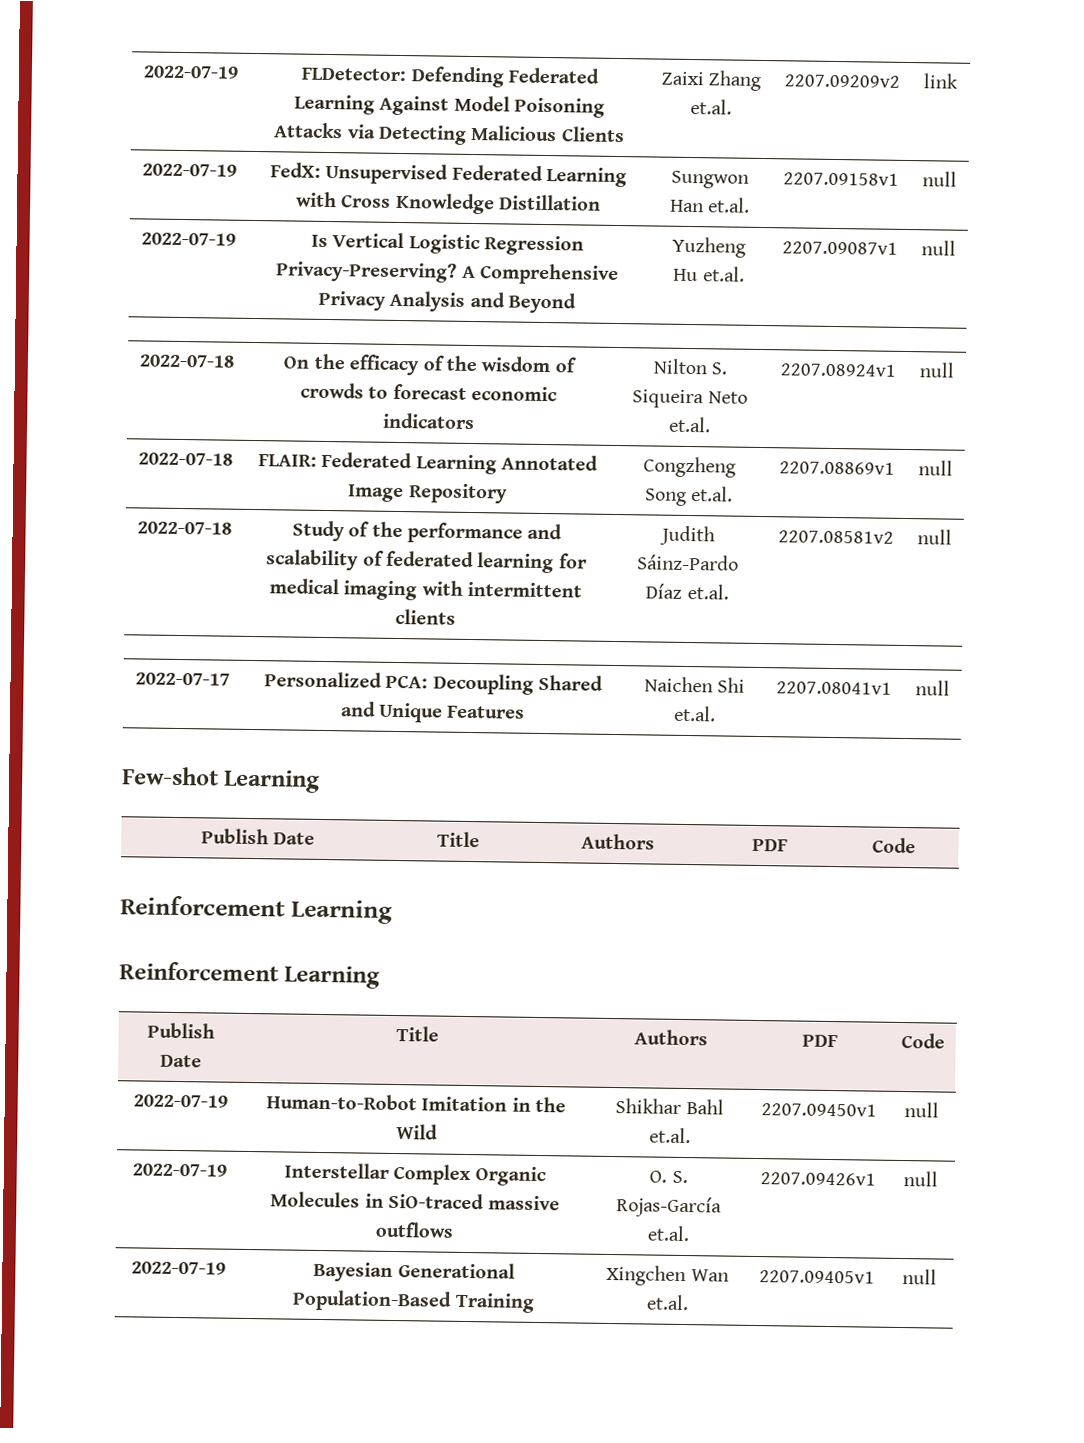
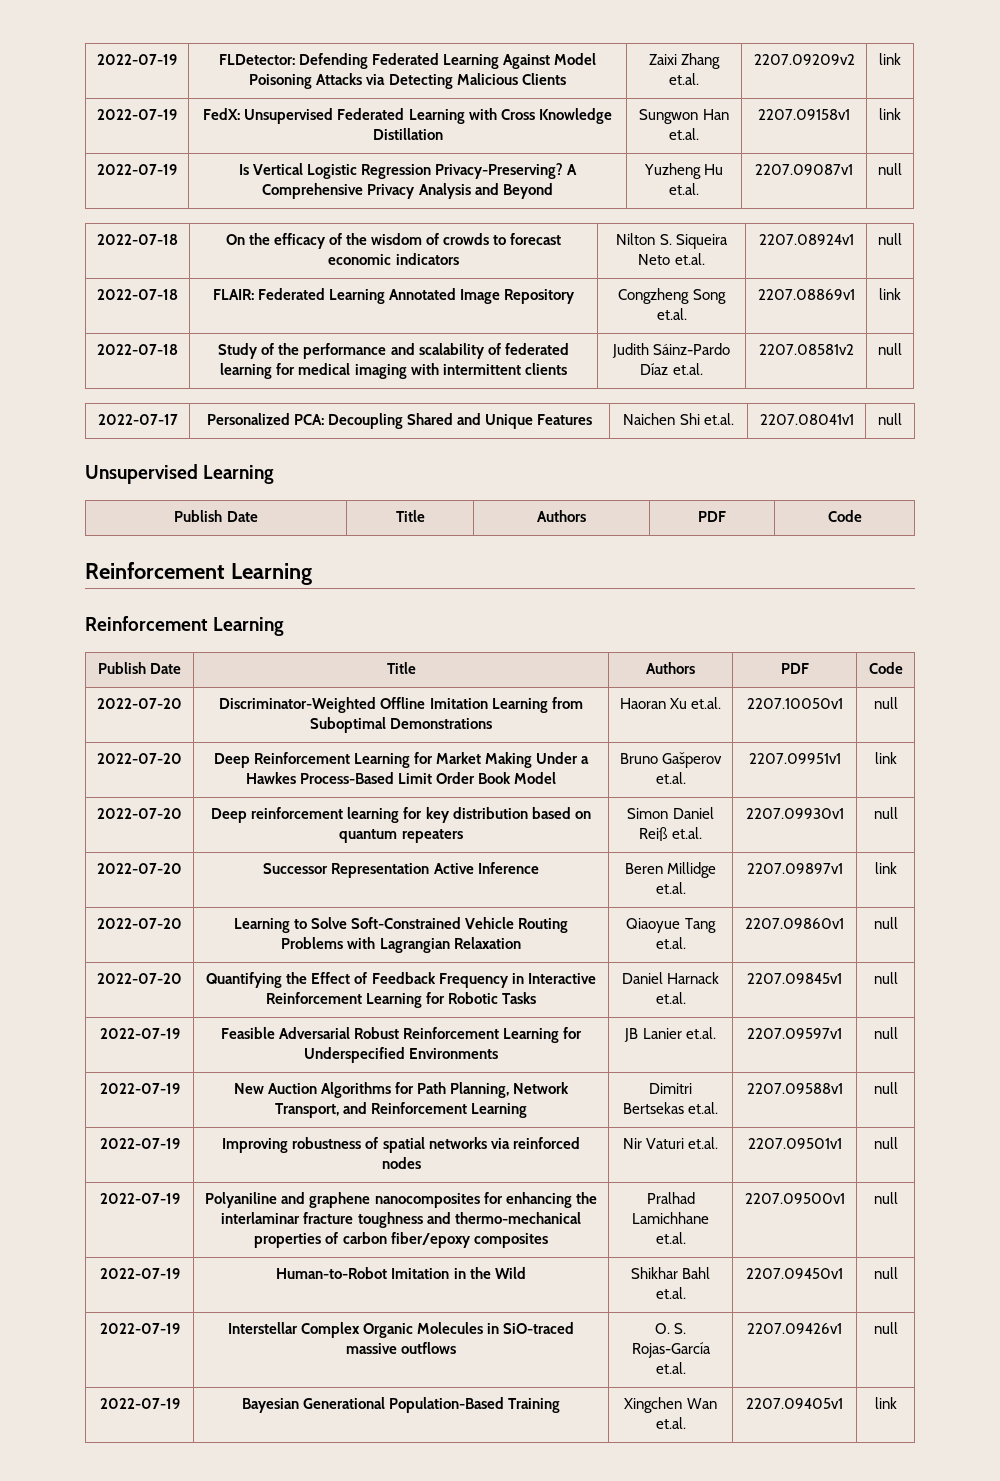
- 2022-07-19 | FedX: Unsupervised Federated Learning with Cross Knowledge Distillation | Sungwon Han et.al. | 2207.09158v1 | null
+ 2022-07-19 | FedX: Unsupervised Federated Learning with Cross Knowledge Distillation | Sungwon Han et.al. | 2207.09158v1 | link
- 2022-07-18 | FLAIR: Federated Learning Annotated Image Repository | Congzheng Song et.al. | 2207.08869v1 | null
+ 2022-07-18 | FLAIR: Federated Learning Annotated Image Repository | Congzheng Song et.al. | 2207.08869v1 | link
- Few-shot Learning
+ Unsupervised Learning
+ 2022-07-20 | Discriminator-Weighted Offline Imitation Learning from Suboptimal Demonstrations | Haoran Xu et.al. | 2207.10050v1 | null
+ 2022-07-20 | Deep Reinforcement Learning for Market Making Under a Hawkes Process-Based Limit Order Book Model | Bruno Gašperov et.al. | 2207.09951v1 | link
+ 2022-07-20 | Deep reinforcement learning for key distribution based on quantum repeaters | Simon Daniel Reiß et.al. | 2207.09930v1 | null
+ 2022-07-20 | Successor Representation Active Inference | Beren Millidge et.al. | 2207.09897v1 | link
+ 2022-07-20 | Learning to Solve Soft-Constrained Vehicle Routing Problems with Lagrangian Relaxation | Qiaoyue Tang et.al. | 2207.09860v1 | null
+ 2022-07-20 | Quantifying the Effect of Feedback Frequency in Interactive Reinforcement Learning for Robotic Tasks | Daniel Harnack et.al. | 2207.09845v1 | null
+ 2022-07-19 | Feasible Adversarial Robust Reinforcement Learning for Underspecified Environments | JB Lanier et.al. | 2207.09597v1 | null
+ 2022-07-19 | New Auction Algorithms for Path Planning, Network Transport, and Reinforcement Learning | Dimitri Bertsekas et.al. | 2207.09588v1 | null
+ 2022-07-19 | Improving robustness of spatial networks via reinforced nodes | Nir Vaturi et.al. | 2207.09501v1 | null
+ 2022-07-19 | Polyaniline and graphene nanocomposites for enhancing the interlaminar fracture toughness and thermo-mechanical properties of carbon fiber/epoxy composites | Pralhad Lamichhane et.al. | 2207.09500v1 | null
- 2022-07-19 | Bayesian Generational Population-Based Training | Xingchen Wan et.al. | 2207.09405v1 | null
+ 2022-07-19 | Bayesian Generational Population-Based Training | Xingchen Wan et.al. | 2207.09405v1 | link

